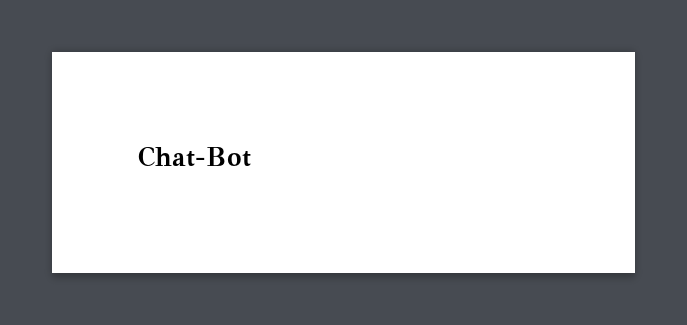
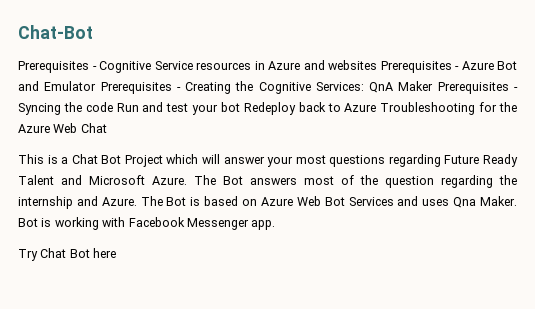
+ Prerequisites - Cognitive Service resources in Azure and websites Prerequisites - Azure Bot and Emulator Prerequisites - Creating the Cognitive Services: QnA Maker Prerequisites - Syncing the code Run and test your bot Redeploy back to Azure Troubleshooting for the Azure Web Chat
+ This is a Chat Bot Project which will answer your most questions regarding Future Ready Talent and Microsoft Azure. The Bot answers most of the question regarding the internship and Azure. The Bot is based on Azure Web Bot Services and uses Qna Maker. Bot is working with Facebook Messenger app.
+ Try Chat Bot here

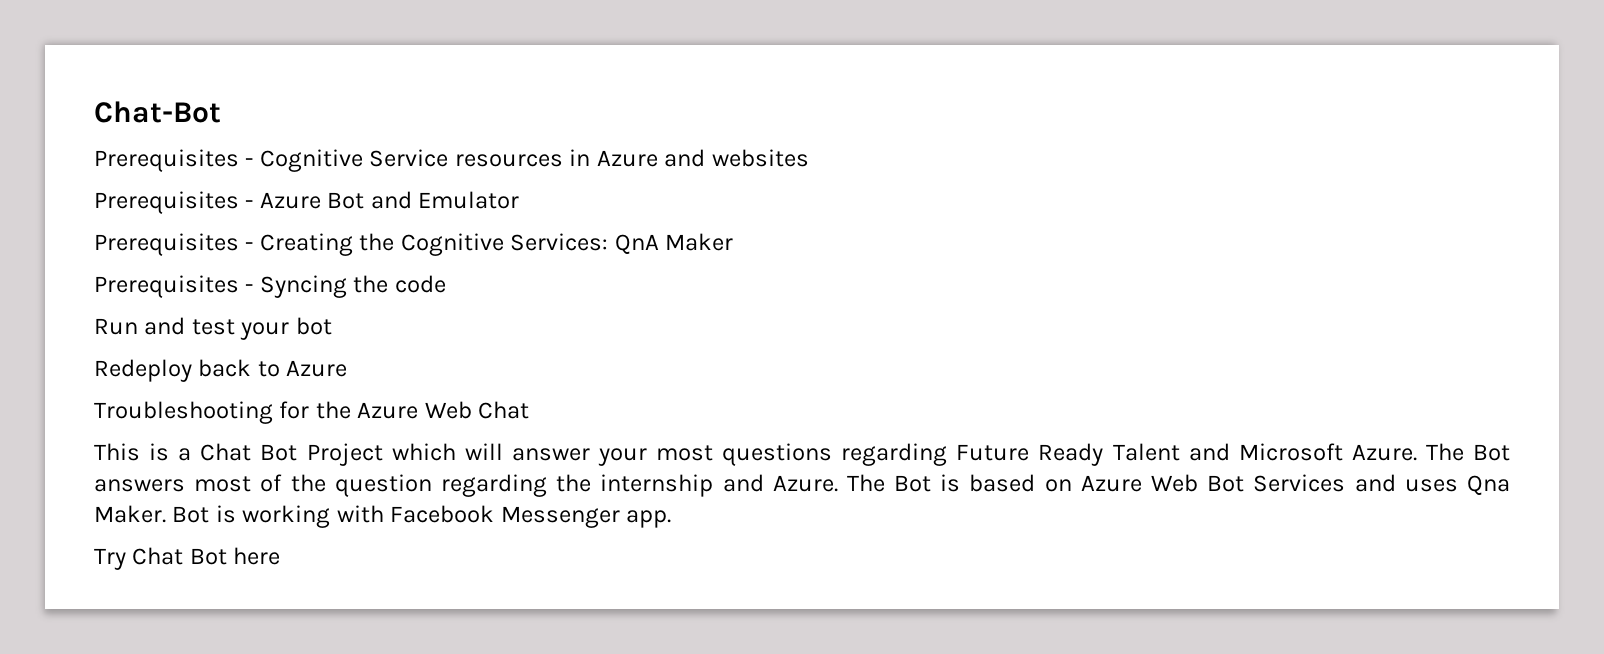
- Prerequisites - Cognitive Service resources in Azure and websites Prerequisites - Azure Bot and Emulator Prerequisites - Creating the Cognitive Services: QnA Maker Prerequisites - Syncing the code Run and test your bot Redeploy back to Azure Troubleshooting for the Azure Web Chat
+ Prerequisites - Cognitive Service resources in Azure and websites
+ Prerequisites - Azure Bot and Emulator
+ Prerequisites - Creating the Cognitive Services: QnA Maker
+ Prerequisites - Syncing the code
+ Run and test your bot
+ Redeploy back to Azure
+ Troubleshooting for the Azure Web Chat

